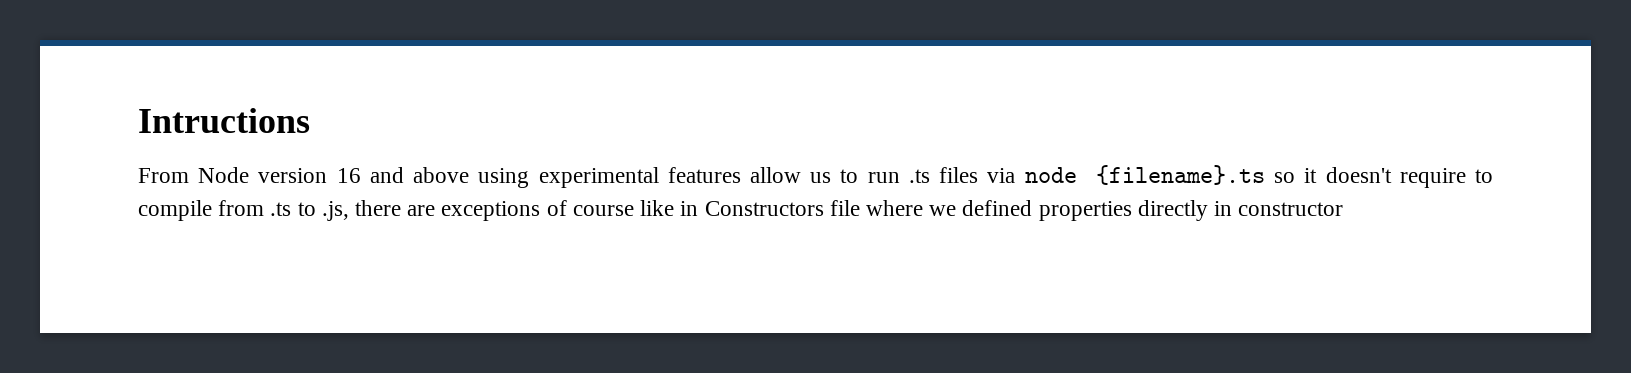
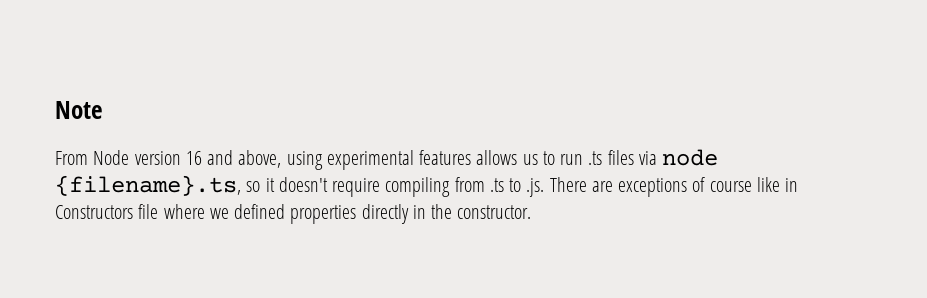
- Intructions
+ Note
- From Node version 16 and above using experimental features allow us to run .ts files via node {filename}.ts so it doesn't require to compile from .ts to .js, there are exceptions of course like in Constructors file where we defined properties directly in constructor
+ From Node version 16 and above, using experimental features allows us to run .ts files via node {filename}.ts, so it doesn't require compiling from .ts to .js. There are exceptions of course like in Constructors file where we defined properties directly in the constructor.

